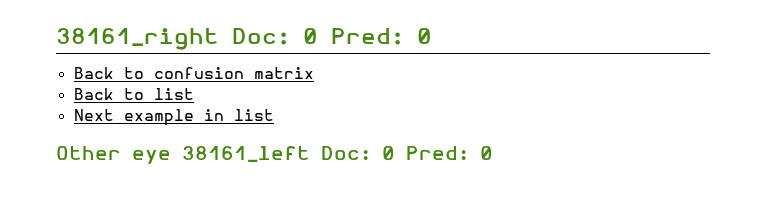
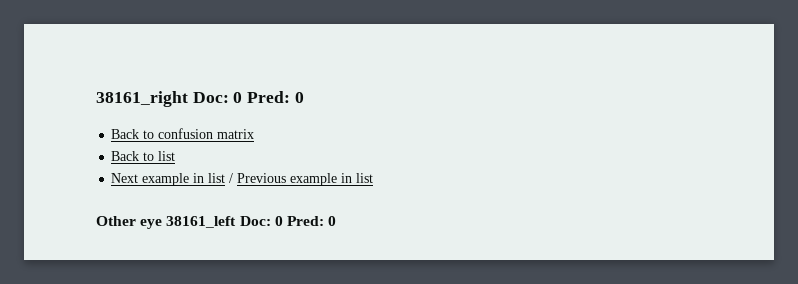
- Next example in list
+ Next example in list / Previous example in list

